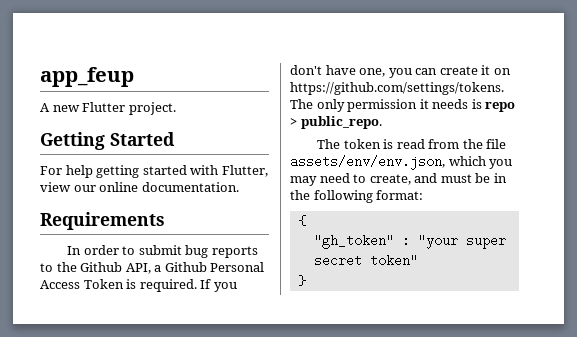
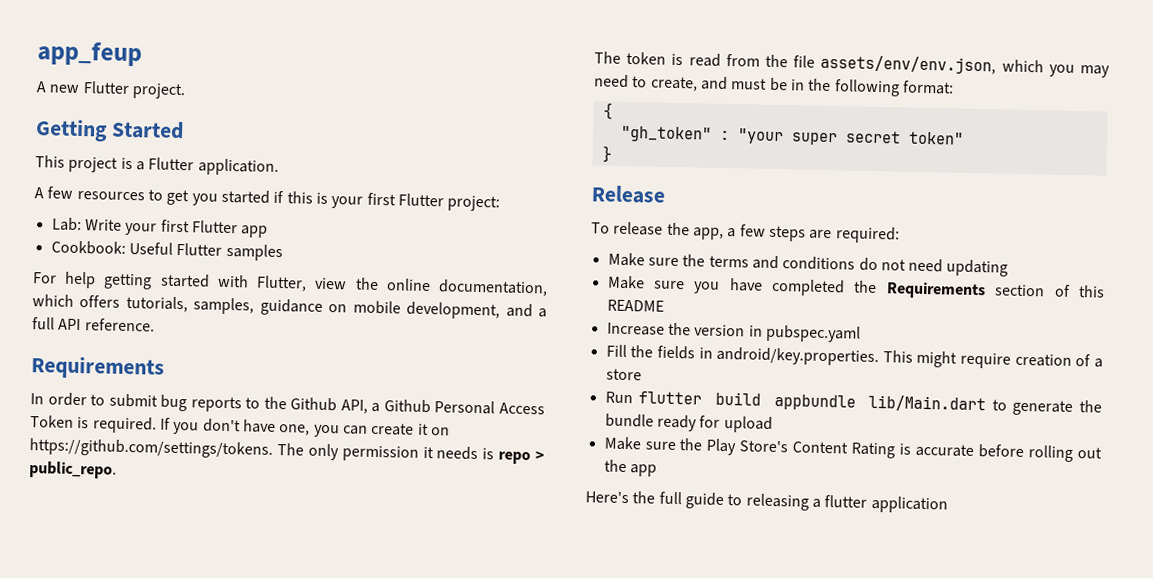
+ This project is a Flutter application.
+ A few resources to get you started if this is your first Flutter project:
+ Lab: Write your first Flutter app
+ Cookbook: Useful Flutter samples
- For help getting started with Flutter, view our online documentation.
+ For help getting started with Flutter, view the online documentation, which offers tutorials, samples, guidance on mobile development, and a full API reference.
+ Release
+ To release the app, a few steps are required:
+ Make sure the terms and conditions do not need updating
+ Make sure you have completed the Requirements section of this README
+ Increase the version in pubspec.yaml
+ Fill the fields in android/key.properties. This might require creation of a store
+ Run flutter build appbundle lib/Main.dart to generate the bundle ready for upload
+ Make sure the Play Store's Content Rating is accurate before rolling out the app
+ Here's the full guide to releasing a flutter application

